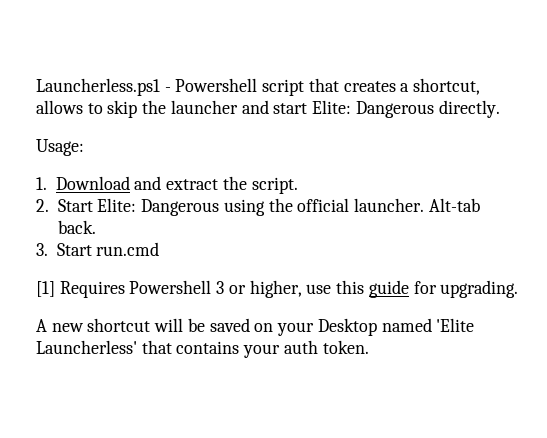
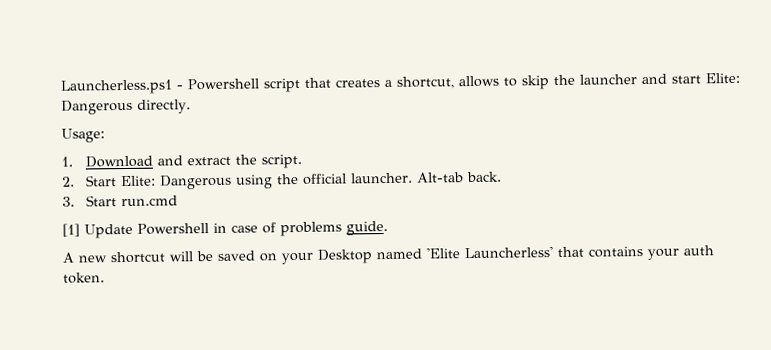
- [1] Requires Powershell 3 or higher, use this guide for upgrading.
+ [1] Update Powershell in case of problems guide.

